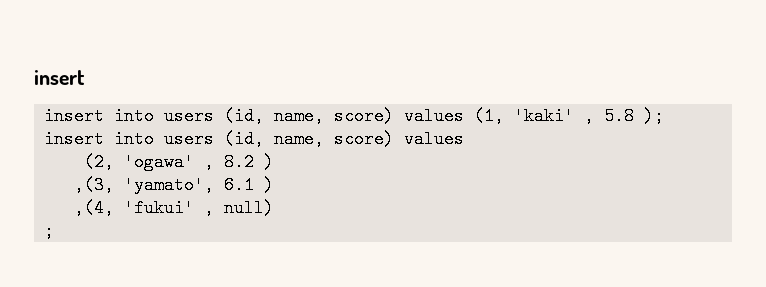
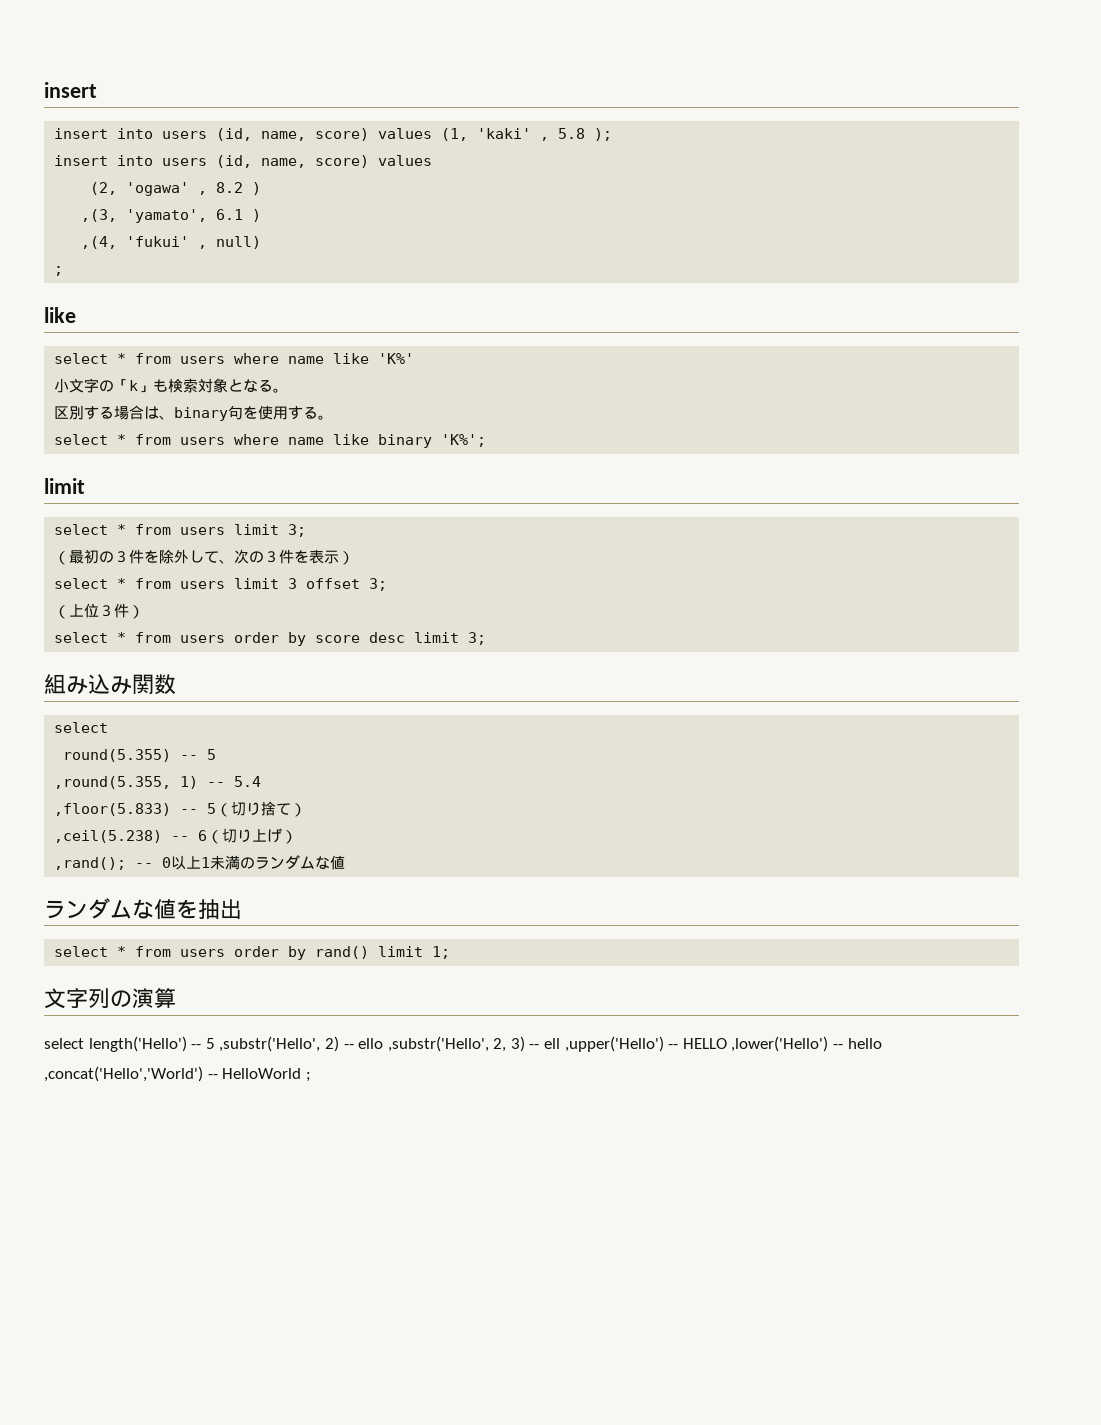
  ,(4, 'fukui' , null)
  ;
+ like
+ select * from users where name like 'K%'
+ 小文字の「k」も検索対象となる。
+ 区別する場合は、binary句を使用する。
+ select * from users where name like binary 'K%';
+ limit
+ select * from users limit 3;
+ （最初の３件を除外して、次の３件を表示）
+ select * from users limit 3 offset 3;
+ （上位３件）
+ select * from users order by score desc limit 3;
+ 組み込み関数
+ select
+ round(5.355) -- 5
+ ,round(5.355, 1) -- 5.4
+ ,floor(5.833) -- 5（切り捨て）
+ ,ceil(5.238) -- 6（切り上げ）
+ ,rand(); -- 0以上1未満のランダムな値
+ ランダムな値を抽出
+ select * from users order by rand() limit 1;
+ 文字列の演算
+ select length('Hello') -- 5 ,substr('Hello', 2) -- ello ,substr('Hello', 2, 3) -- ell ,upper('Hello') -- HELLO ,lower('Hello') -- hello ,concat('Hello','World') -- HelloWorld ;

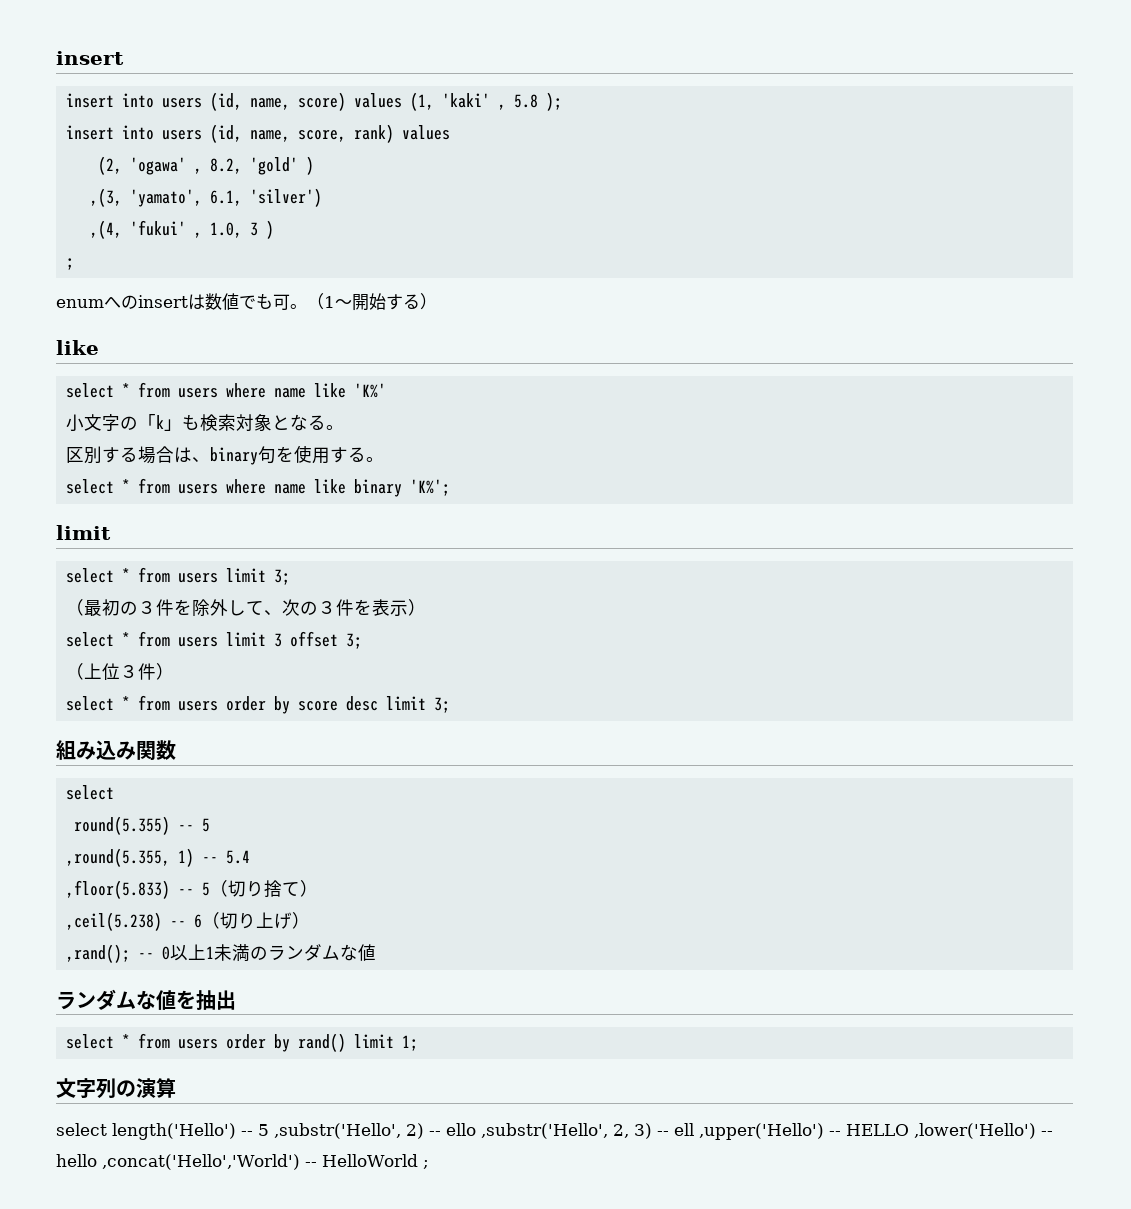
  insert into users (id, name, score) values (1, 'kaki' , 5.8 );
- insert into users (id, name, score) values
+ insert into users (id, name, score, rank) values
- (2, 'ogawa' , 8.2 )
+ (2, 'ogawa' , 8.2, 'gold' )
- ,(3, 'yamato', 6.1 )
+ ,(3, 'yamato', 6.1, 'silver')
- ,(4, 'fukui' , null)
+ ,(4, 'fukui' , 1.0, 3 )
  ;
+ enumへのinsertは数値でも可。（1～開始する）

